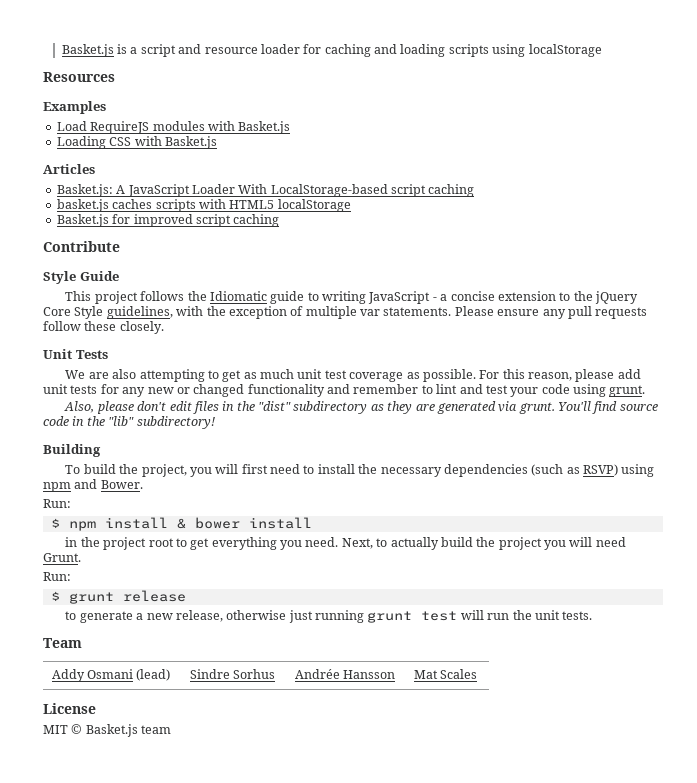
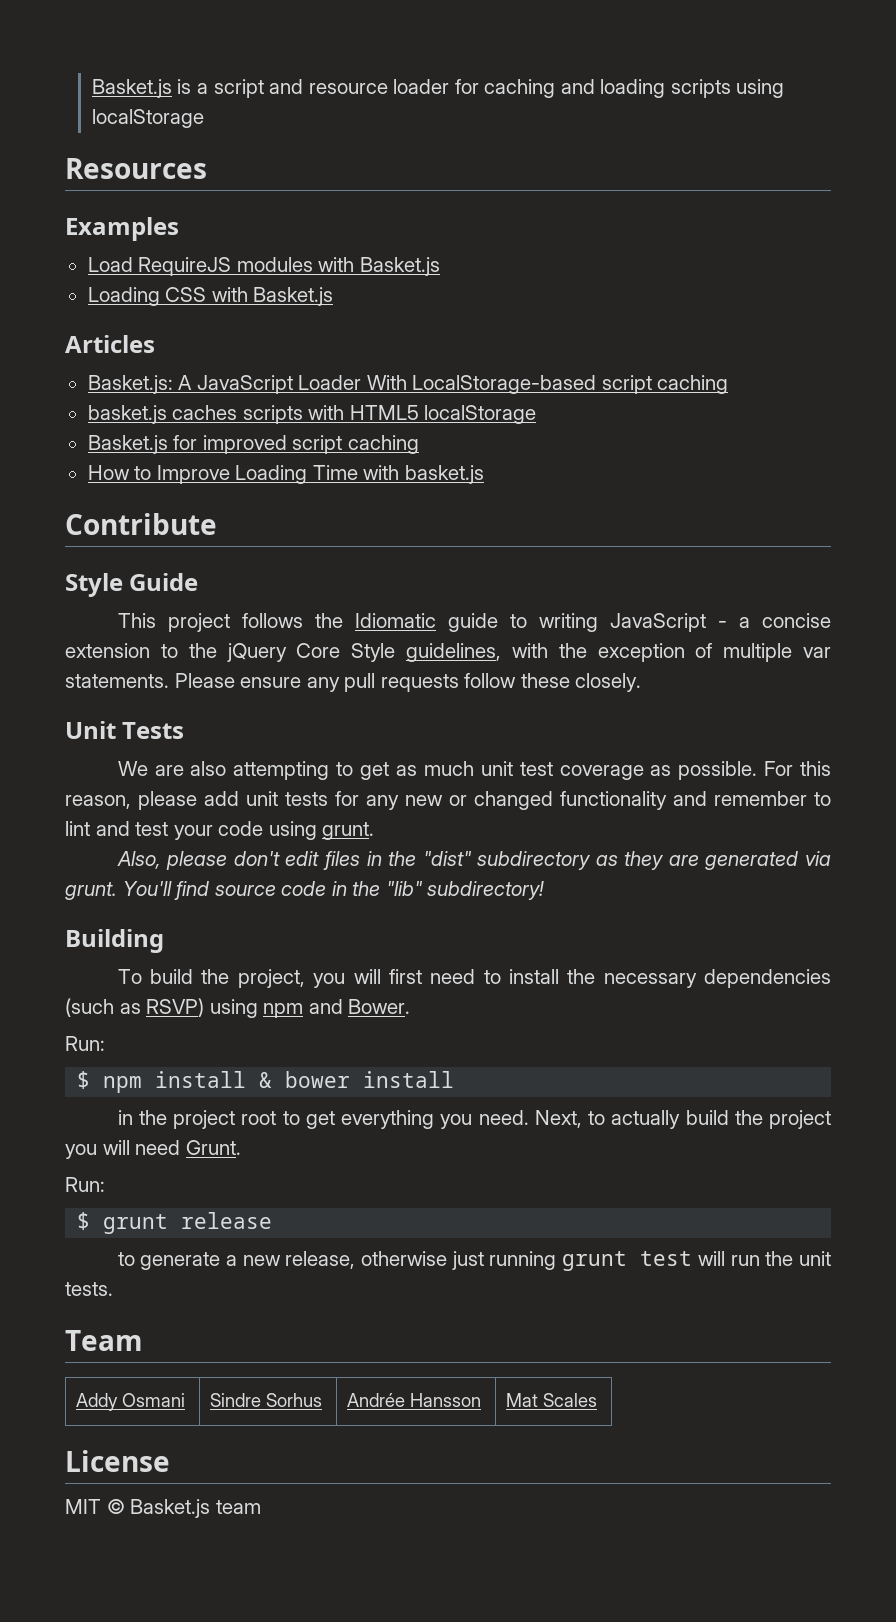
+ How to Improve Loading Time with basket.js
- Addy Osmani (lead) | Sindre Sorhus | Andrée Hansson | Mat Scales
+ Addy Osmani | Sindre Sorhus | Andrée Hansson | Mat Scales

